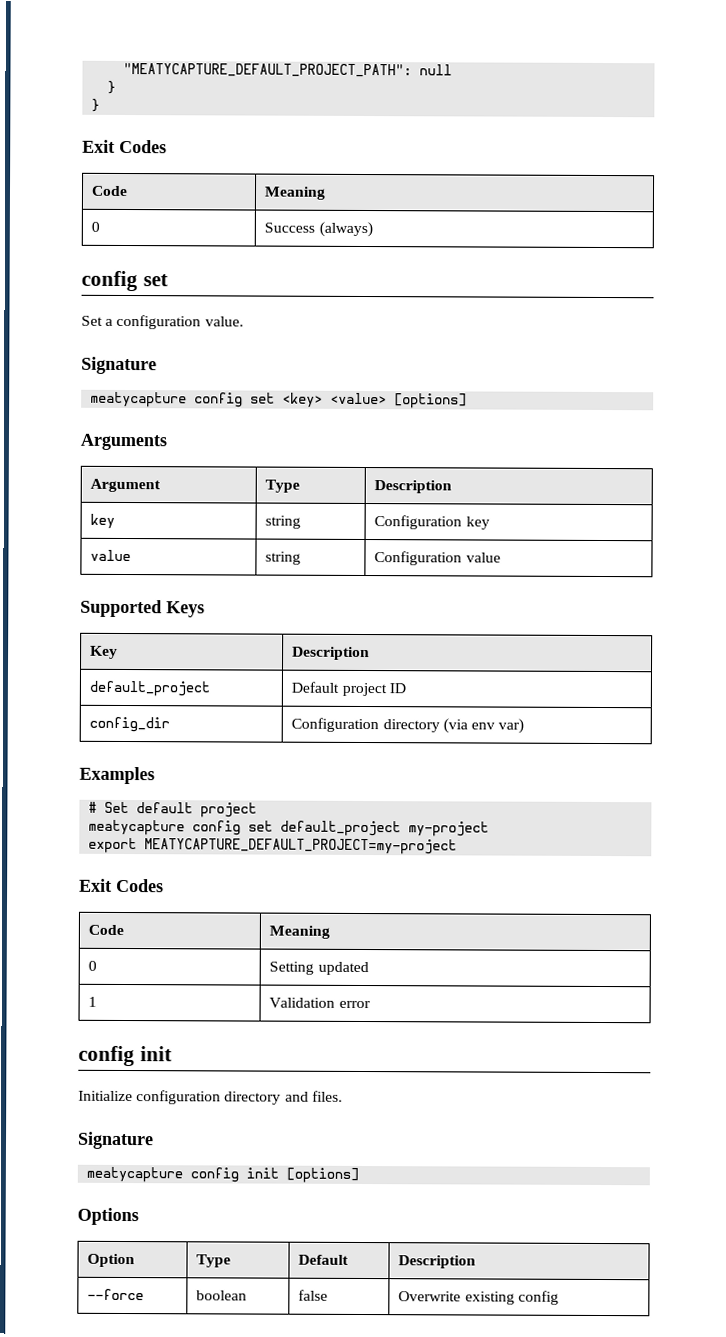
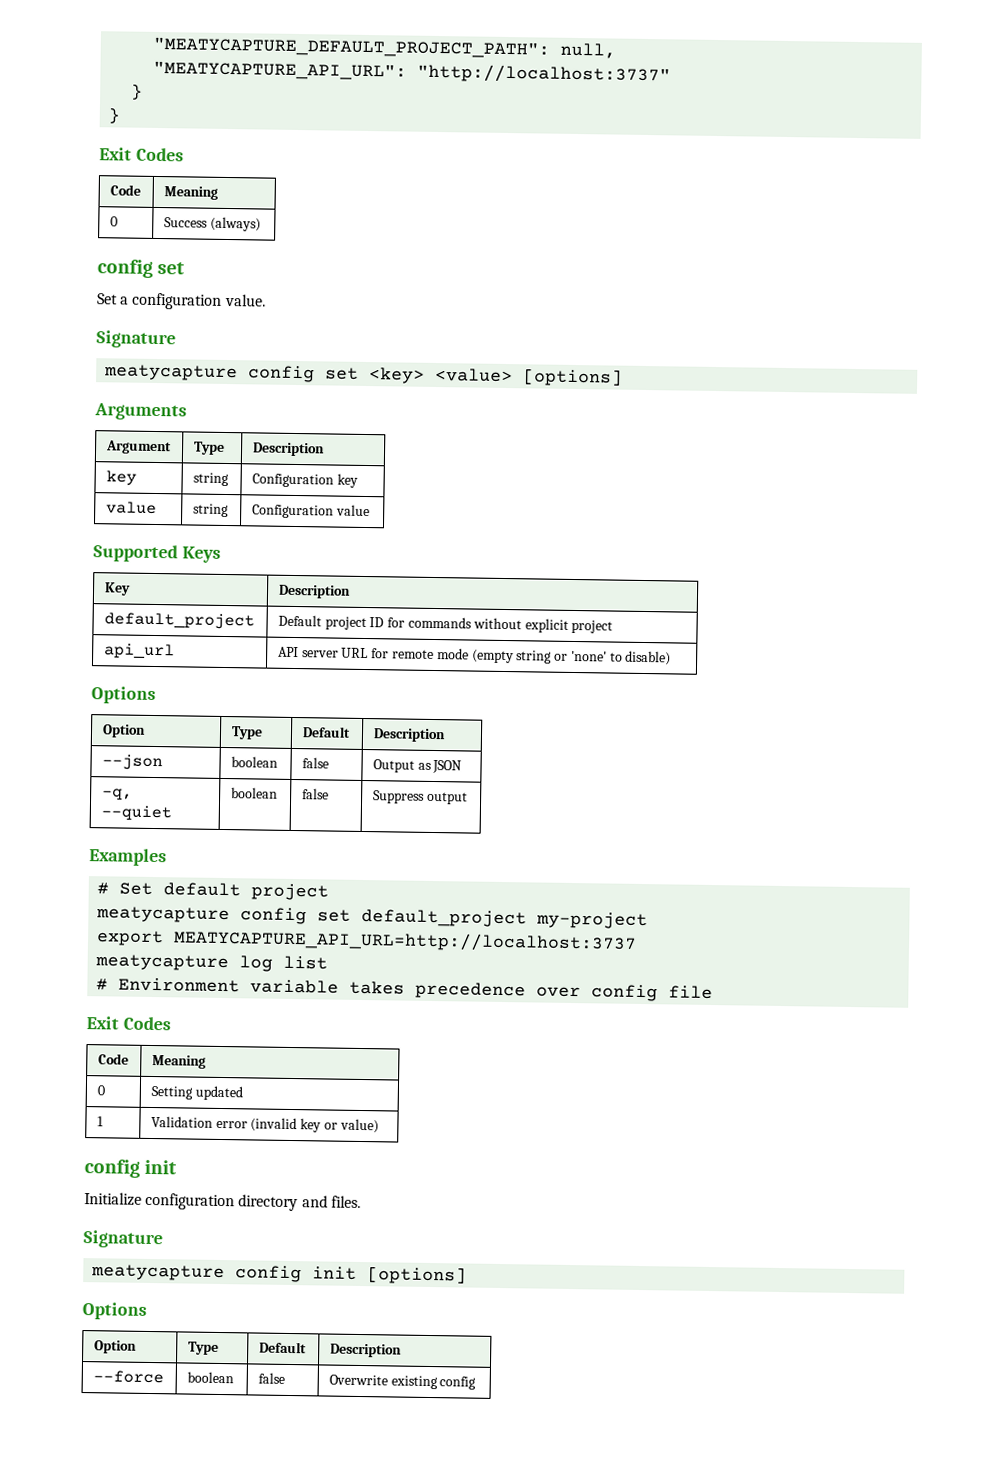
- "MEATYCAPTURE_DEFAULT_PROJECT_PATH": null
+ "MEATYCAPTURE_DEFAULT_PROJECT_PATH": null,
+ "MEATYCAPTURE_API_URL": "http://localhost:3737"
- default_project | Default project ID
- config_dir | Configuration directory (via env var)
+ default_project | Default project ID for commands without explicit project
+ api_url | API server URL for remote mode (empty string or 'none' to disable)
+ Options
+ Option | Type | Default | Description
+ --json | boolean | false | Output as JSON
+ -q, --quiet | boolean | false | Suppress output
- export MEATYCAPTURE_DEFAULT_PROJECT=my-project
+ export MEATYCAPTURE_API_URL=http://localhost:3737
+ meatycapture log list
+ # Environment variable takes precedence over config file
- 1 | Validation error
+ 1 | Validation error (invalid key or value)

